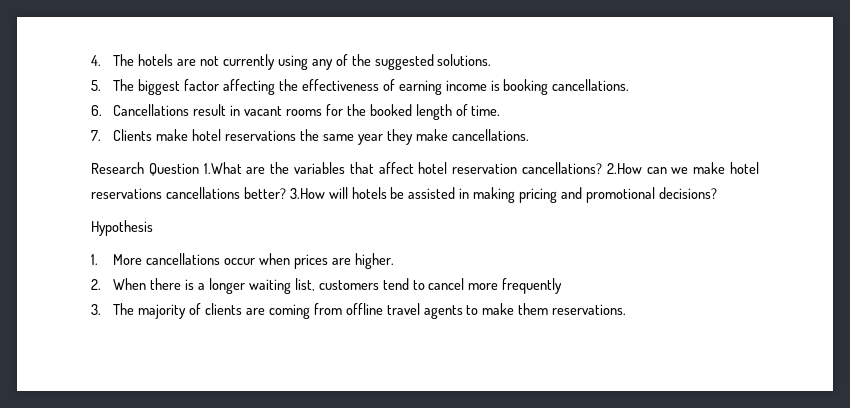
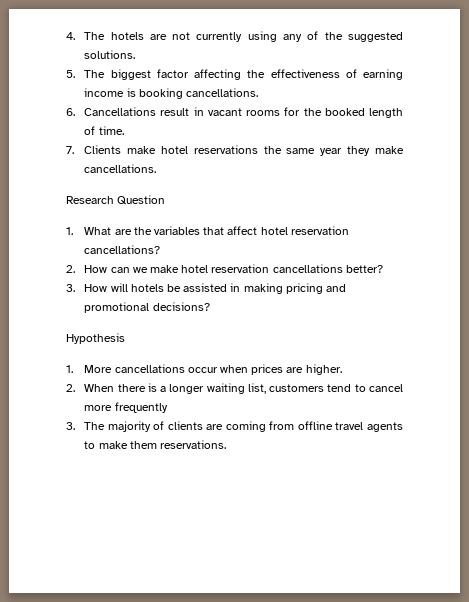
- Research Question 1.What are the variables that affect hotel reservation cancellations? 2.How can we make hotel reservations cancellations better? 3.How will hotels be assisted in making pricing and promotional decisions?
+ Research Question
+ 1. What are the variables that affect hotel reservation cancellations?
+ 2. How can we make hotel reservation cancellations better?
+ 3. How will hotels be assisted in making pricing and promotional decisions?

